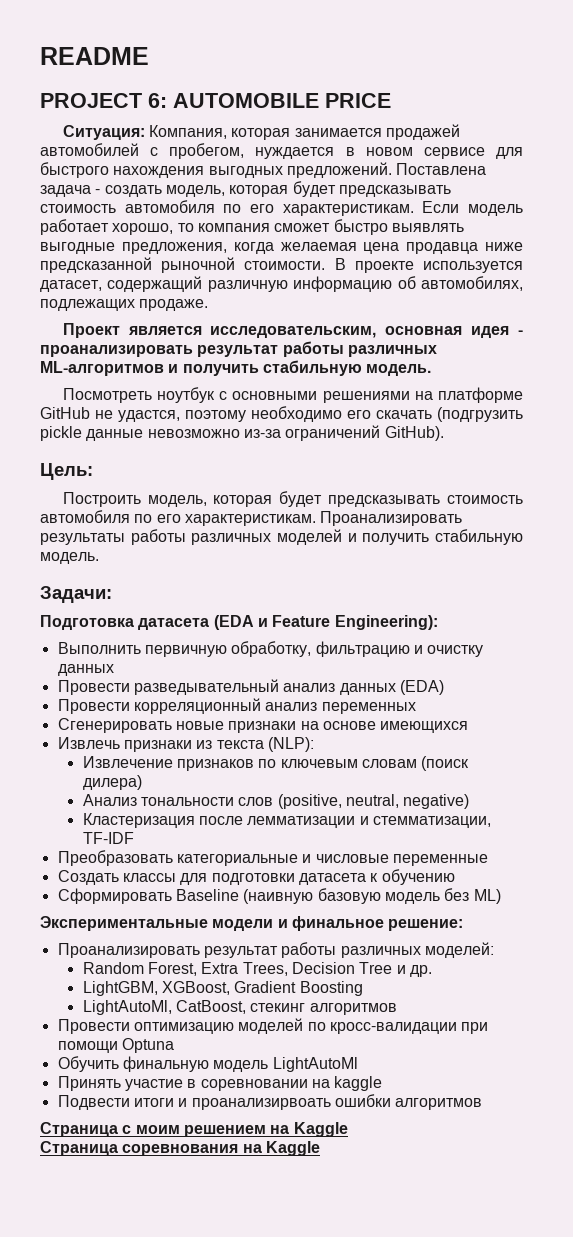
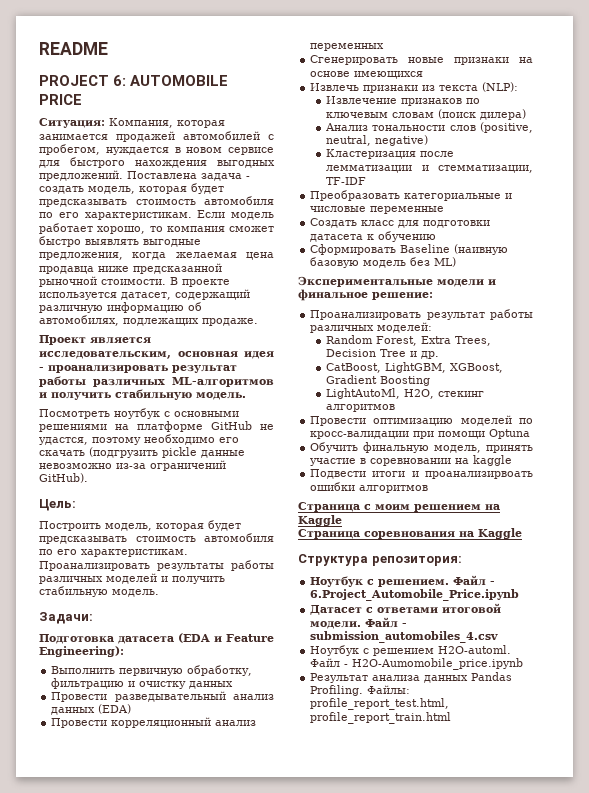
- Создать классы для подготовки датасета к обучению
+ Создать класс для подготовки датасета к обучению
- LightGBM, XGBoost, Gradient Boosting
+ CatBoost, LightGBM, XGBoost, Gradient Boosting
- LightAutoMl, CatBoost, стекинг алгоритмов
+ LightAutoMl, H2O, стекинг алгоритмов
- Обучить финальную модель LightAutoMl
- Принять участие в соревновании на kaggle
+ Обучить финальную модель, принять участие в соревновании на kaggle
+ Структура репозитория:
+ Ноутбук с решением. Файл - 6.Project_Automobile_Price.ipynb
+ Датасет с ответами итоговой модели. Файл - submission_automobiles_4.csv
+ Ноутбук с решением H2O-automl. Файл - H2O-Aumomobile_price.ipynb
+ Результат анализа данных Pandas Profiling. Файлы: profile_report_test.html, profile_report_train.html

